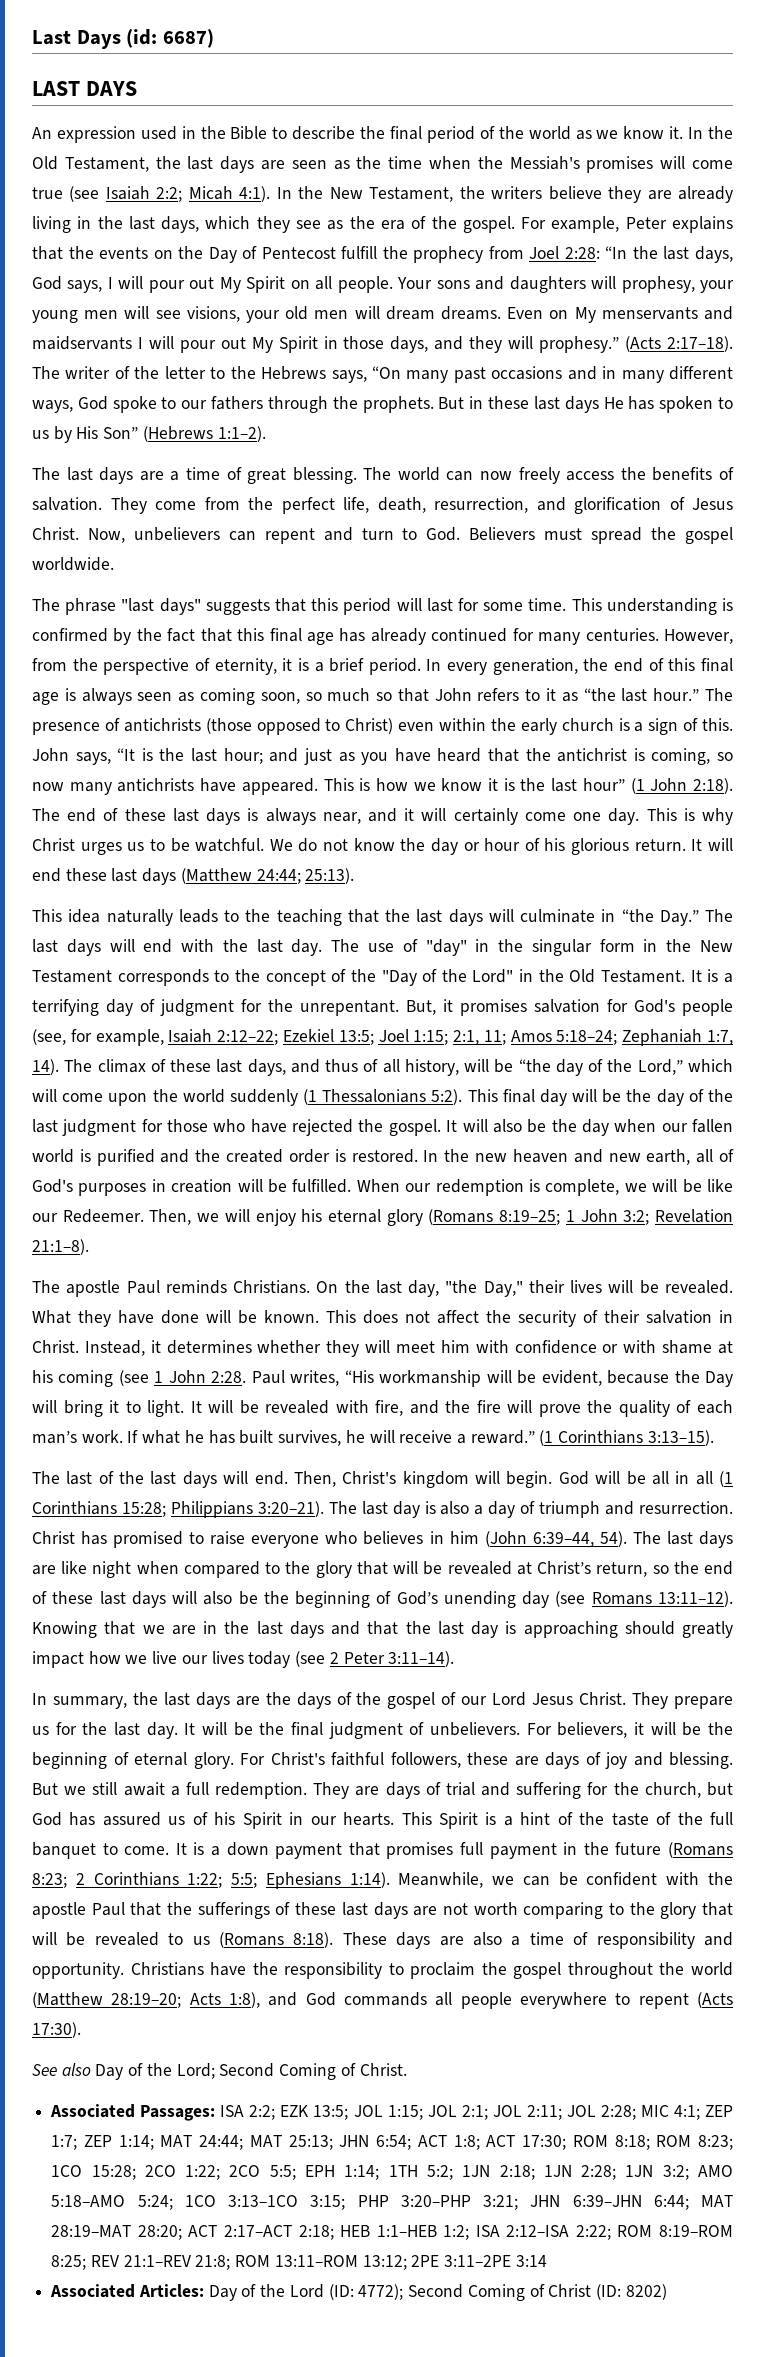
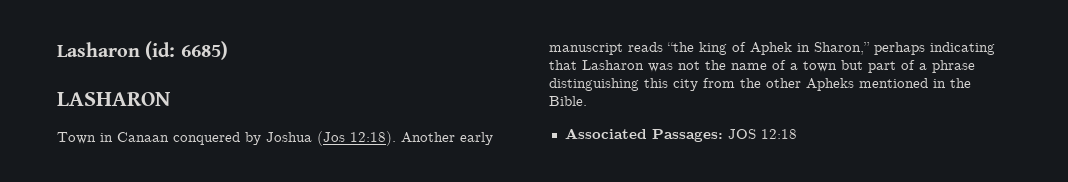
- Last Days (id: 6687)
- LAST DAYS
- An expression used in the Bible to describe the final period of the world as we know it. In the Old Testament, the last days are seen as the time when the Messiah's promises will come true (see Isaiah 2:2; Micah 4:1). In the New Testament, the writers believe they are already living in the last days, which they see as the era of the gospel. For example, Peter explains that the events on the Day of Pentecost fulfill the prophecy from Joel 2:28: “In the last days, God says, I will pour out My Spirit on all people. Your sons and daughters will prophesy, your young men will see visions, your old men will dream dreams. Even on My menservants and maidservants I will pour out My Spirit in those days, and they will prophesy.” (Acts 2:17–18). The writer of the letter to the Hebrews says, “On many past occasions and in many different ways, God spoke to our fathers through the prophets. But in these last days He has spoken to us by His Son” (Hebrews 1:1–2).
- The last days are a time of great blessing. The world can now freely access the benefits of salvation. They come from the perfect life, death, resurrection, and glorification of Jesus Christ. Now, unbelievers can repent and turn to God. Believers must spread the gospel worldwide.
- The phrase "last days" suggests that this period will last for some time. This understanding is confirmed by the fact that this final age has already continued for many centuries. However, from the perspective of eternity, it is a brief period. In every generation, the end of this final age is always seen as coming soon, so much so that John refers to it as “the last hour.” The presence of antichrists (those opposed to Christ) even within the early church is a sign of this. John says, “It is the last hour; and just as you have heard that the antichrist is coming, so now many antichrists have appeared. This is how we know it is the last hour” (1 John 2:18). The end of these last days is always near, and it will certainly come one day. This is why Christ urges us to be watchful. We do not know the day or hour of his glorious return. It will end these last days (Matthew 24:44; 25:13).
- This idea naturally leads to the teaching that the last days will culminate in “the Day.” The last days will end with the last day. The use of "day" in the singular form in the New Testament corresponds to the concept of the "Day of the Lord" in the Old Testament. It is a terrifying day of judgment for the unrepentant. But, it promises salvation for God's people (see, for example, Isaiah 2:12–22; Ezekiel 13:5; Joel 1:15; 2:1, 11; Amos 5:18–24; Zephaniah 1:7, 14). The climax of these last days, and thus of all history, will be “the day of the Lord,” which will come upon the world suddenly (1 Thessalonians 5:2). This final day will be the day of the last judgment for those who have rejected the gospel. It will also be the day when our fallen world is purified and the created order is restored. In the new heaven and new earth, all of God's purposes in creation will be fulfilled. When our redemption is complete, we will be like our Redeemer. Then, we will enjoy his eternal glory (Romans 8:19–25; 1 John 3:2; Revelation 21:1–8).
- The apostle Paul reminds Christians. On the last day, "the Day," their lives will be revealed. What they have done will be known. This does not affect the security of their salvation in Christ. Instead, it determines whether they will meet him with confidence or with shame at his coming (see 1 John 2:28. Paul writes, “His workmanship will be evident, because the Day will bring it to light. It will be revealed with fire, and the fire will prove the quality of each man’s work. If what he has built survives, he will receive a reward.” (1 Corinthians 3:13–15).
- The last of the last days will end. Then, Christ's kingdom will begin. God will be all in all (1 Corinthians 15:28; Philippians 3:20–21). The last day is also a day of triumph and resurrection. Christ has promised to raise everyone who believes in him (John 6:39–44, 54). The last days are like night when compared to the glory that will be revealed at Christ’s return, so the end of these last days will also be the beginning of God’s unending day (see Romans 13:11–12). Knowing that we are in the last days and that the last day is approaching should greatly impact how we live our lives today (see 2 Peter 3:11–14).
- In summary, the last days are the days of the gospel of our Lord Jesus Christ. They prepare us for the last day. It will be the final judgment of unbelievers. For believers, it will be the beginning of eternal glory. For Christ's faithful followers, these are days of joy and blessing. But we still await a full redemption. They are days of trial and suffering for the church, but God has assured us of his Spirit in our hearts. This Spirit is a hint of the taste of the full banquet to come. It is a down payment that promises full payment in the future (Romans 8:23; 2 Corinthians 1:22; 5:5; Ephesians 1:14). Meanwhile, we can be confident with the apostle Paul that the sufferings of these last days are not worth comparing to the glory that will be revealed to us (Romans 8:18). These days are also a time of responsibility and opportunity. Christians have the responsibility to proclaim the gospel throughout the world (Matthew 28:19–20; Acts 1:8), and God commands all people everywhere to repent (Acts 17:30).
- See also Day of the Lord; Second Coming of Christ.
- Associated Passages: ISA 2:2; EZK 13:5; JOL 1:15; JOL 2:1; JOL 2:11; JOL 2:28; MIC 4:1; ZEP 1:7; ZEP 1:14; MAT 24:44; MAT 25:13; JHN 6:54; ACT 1:8; ACT 17:30; ROM 8:18; ROM 8:23; 1CO 15:28; 2CO 1:22; 2CO 5:5; EPH 1:14; 1TH 5:2; 1JN 2:18; 1JN 2:28; 1JN 3:2; AMO 5:18–AMO 5:24; 1CO 3:13–1CO 3:15; PHP 3:20–PHP 3:21; JHN 6:39–JHN 6:44; MAT 28:19–MAT 28:20; ACT 2:17–ACT 2:18; HEB 1:1–HEB 1:2; ISA 2:12–ISA 2:22; ROM 8:19–ROM 8:25; REV 21:1–REV 21:8; ROM 13:11–ROM 13:12; 2PE 3:11–2PE 3:14
- Associated Articles: Day of the Lord (ID: 4772); Second Coming of Christ (ID: 8202)
+ Lasharon (id: 6685)
+ LASHARON
+ Town in Canaan conquered by Joshua (Jos 12:18). Another early manuscript reads “the king of Aphek in Sharon,” perhaps indicating that Lasharon was not the name of a town but part of a phrase distinguishing this city from the other Apheks mentioned in the Bible.
+ Associated Passages: JOS 12:18

